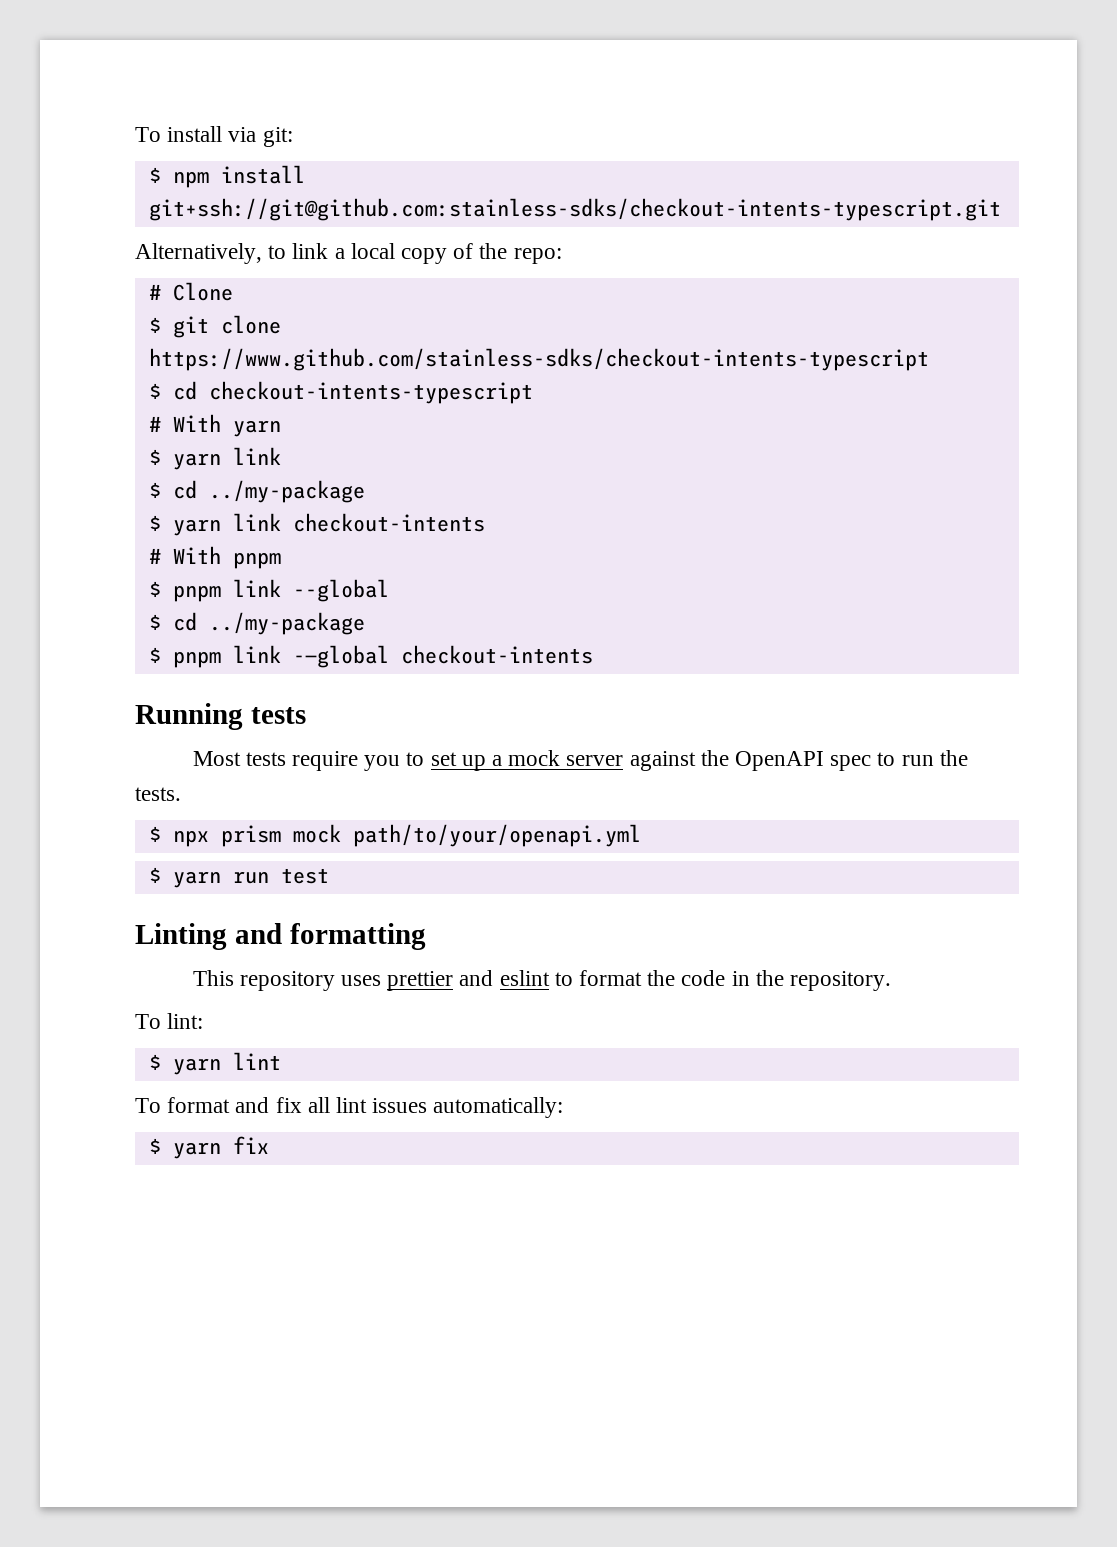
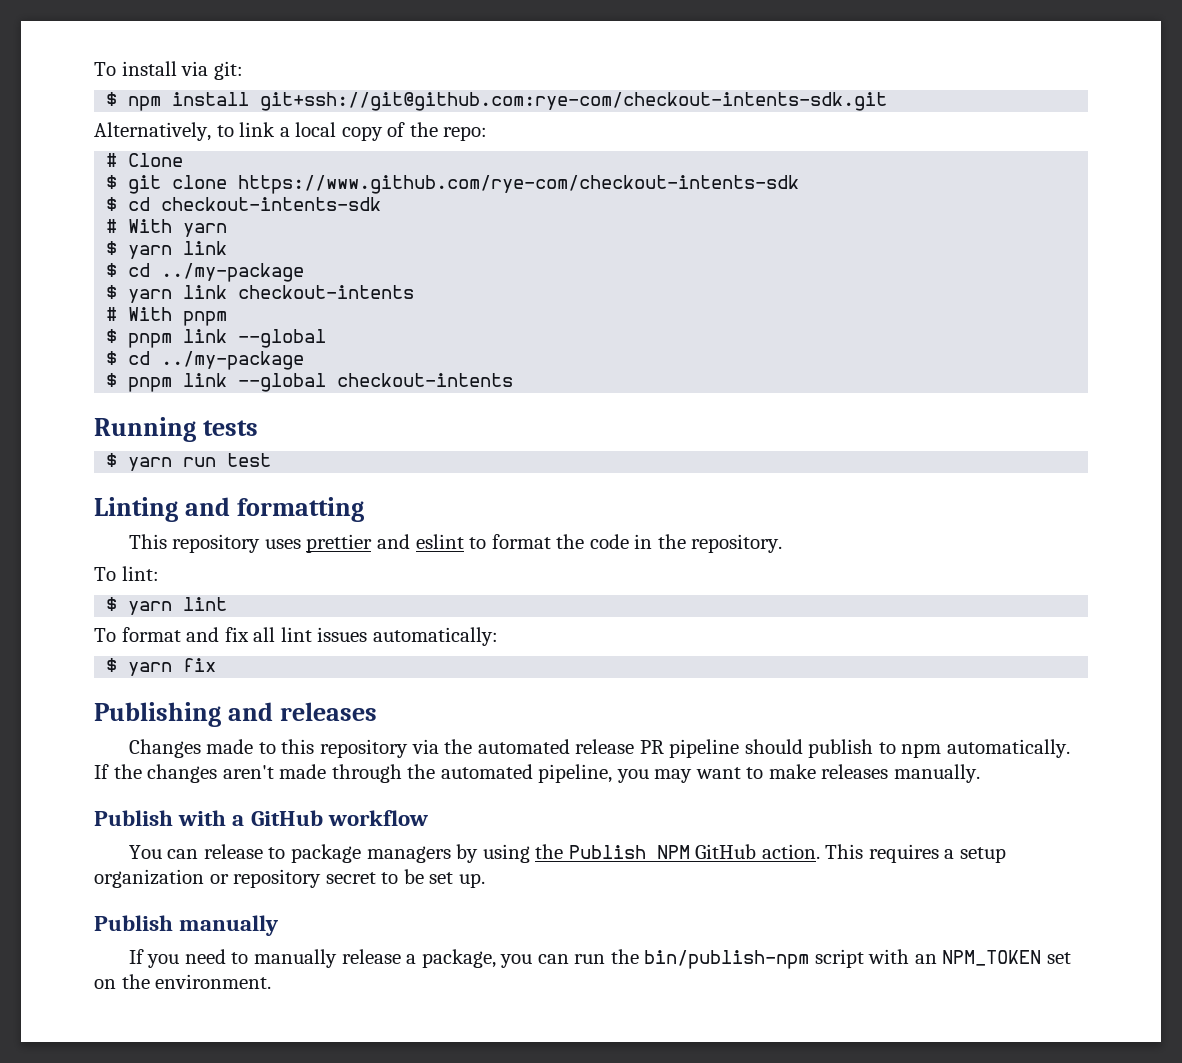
- $ npm install git+ssh://git@github.com:stainless-sdks/checkout-intents-typescript.git
+ $ npm install git+ssh://git@github.com:rye-com/checkout-intents-sdk.git
- $ git clone https://www.github.com/stainless-sdks/checkout-intents-typescript
- $ cd checkout-intents-typescript
+ $ git clone https://www.github.com/rye-com/checkout-intents-sdk
+ $ cd checkout-intents-sdk
- $ pnpm link -—global checkout-intents
+ $ pnpm link --global checkout-intents
- Most tests require you to set up a mock server against the OpenAPI spec to run the tests.
- $ npx prism mock path/to/your/openapi.yml
+ Publishing and releases
+ Changes made to this repository via the automated release PR pipeline should publish to npm automatically. If the changes aren't made through the automated pipeline, you may want to make releases manually.
+ Publish with a GitHub workflow
+ You can release to package managers by using the Publish NPM GitHub action. This requires a setup organization or repository secret to be set up.
+ Publish manually
+ If you need to manually release a package, you can run the bin/publish-npm script with an NPM_TOKEN set on the environment.

